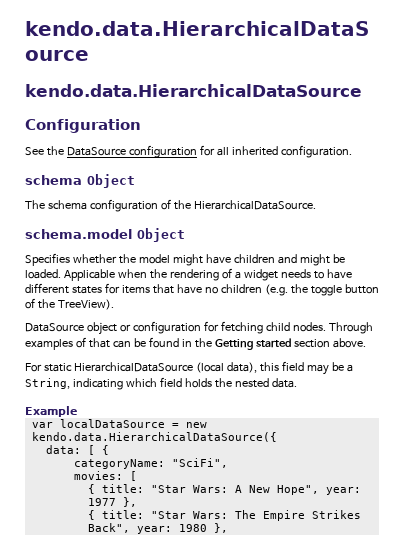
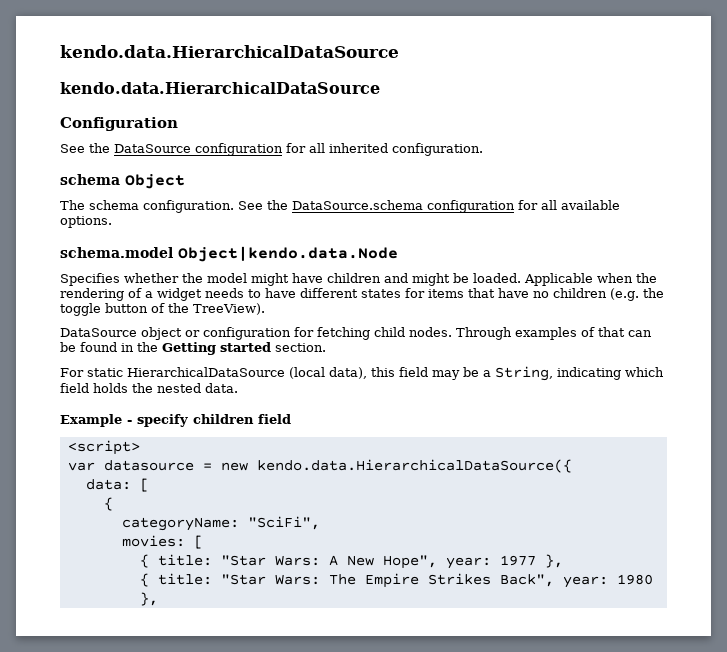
- The schema configuration of the HierarchicalDataSource.
+ The schema configuration. See the DataSource.schema configuration for all available options.
- schema.model Object
+ schema.model Object|kendo.data.Node
- Through examples of that can be found in the Getting started section above.
+ Through examples of that can be found in the Getting started section.
- Example
+ Example - specify children field
+ <script>
- var localDataSource = new kendo.data.HierarchicalDataSource({
+ var datasource = new kendo.data.HierarchicalDataSource({
- data: [ {
+ data: [
+ {

